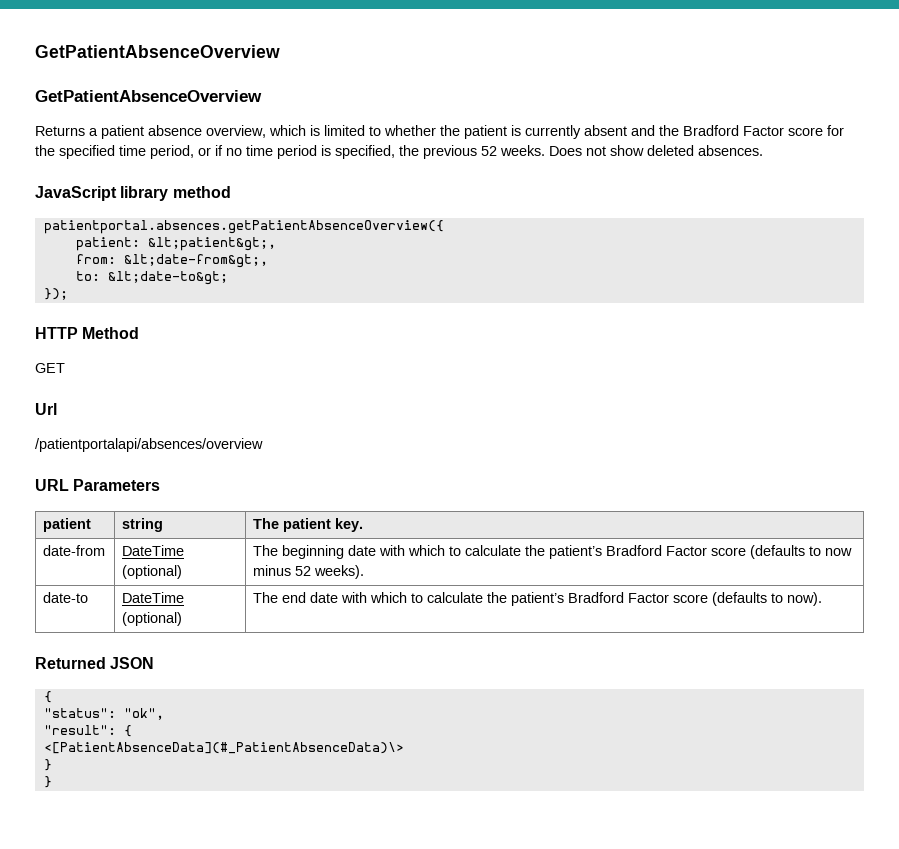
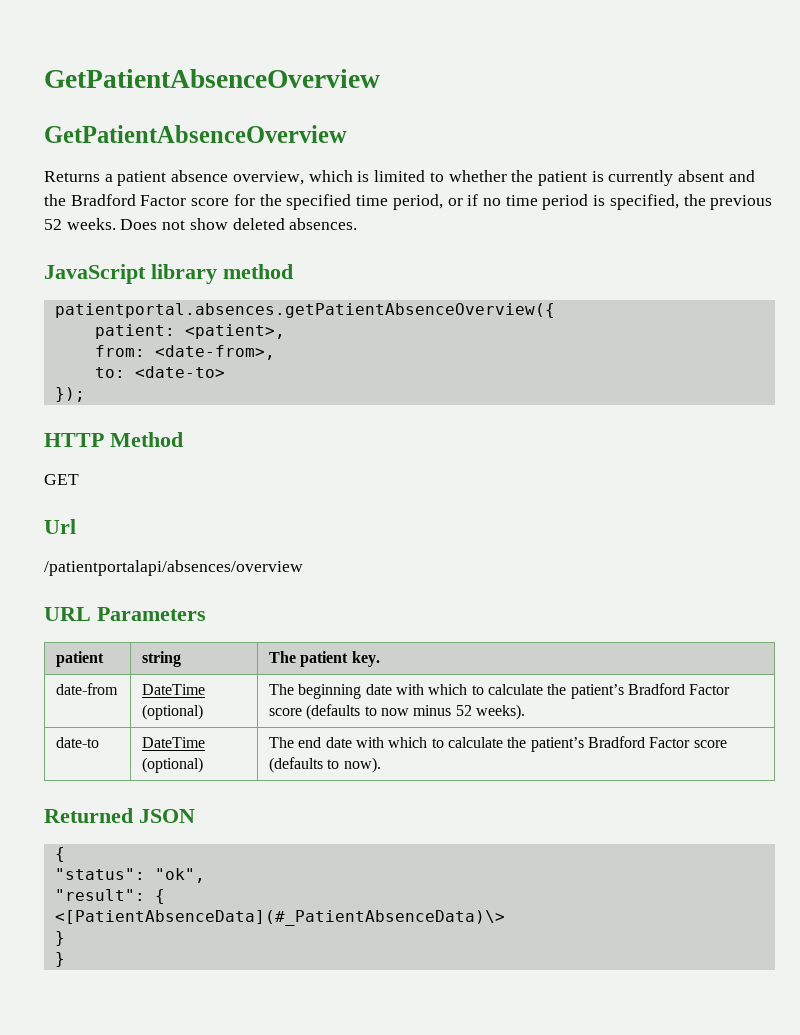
- patient: &lt;patient&gt;,
+ patient: <patient>,
- from: &lt;date-from&gt;,
+ from: <date-from>,
- to: &lt;date-to&gt;
+ to: <date-to>

